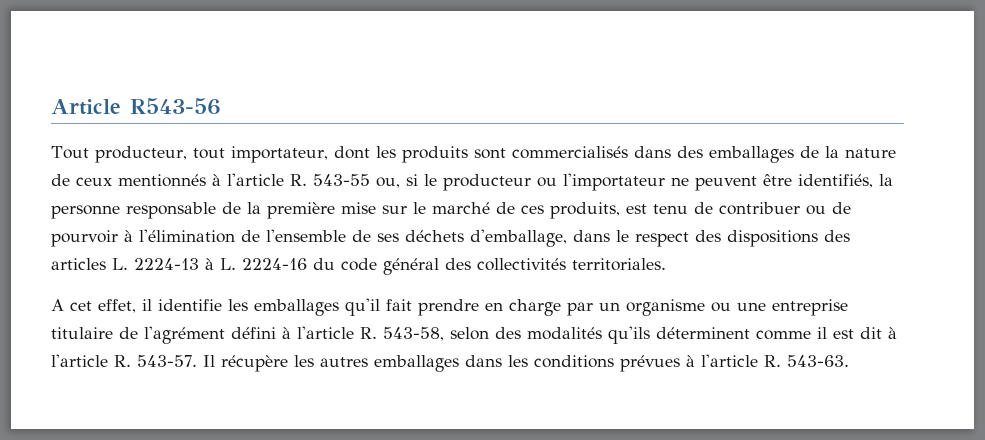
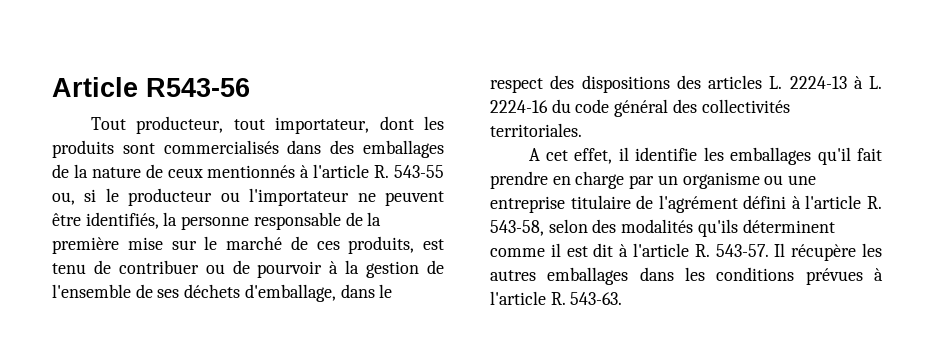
- Tout producteur, tout importateur, dont les produits sont commercialisés dans des emballages de la nature de ceux mentionnés à l'article R. 543-55 ou, si le producteur ou l'importateur ne peuvent être identifiés, la personne responsable de la première mise sur le marché de ces produits, est tenu de contribuer ou de pourvoir à l'élimination de l'ensemble de ses déchets d'emballage, dans le respect des dispositions des articles L. 2224-13 à L. 2224-16 du code général des collectivités territoriales.
+ Tout producteur, tout importateur, dont les produits sont commercialisés dans des emballages de la nature de ceux mentionnés à l'article R. 543-55 ou, si le producteur ou l'importateur ne peuvent être identifiés, la personne responsable de la première mise sur le marché de ces produits, est tenu de contribuer ou de pourvoir à la gestion de l'ensemble de ses déchets d'emballage, dans le respect des dispositions des articles L. 2224-13 à L. 2224-16 du code général des collectivités territoriales.

